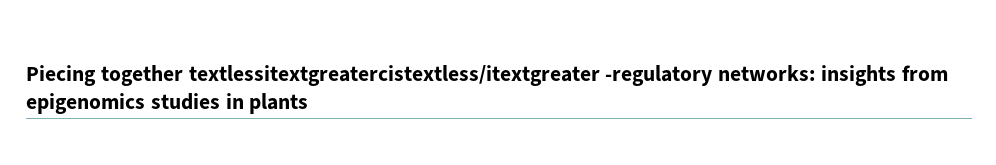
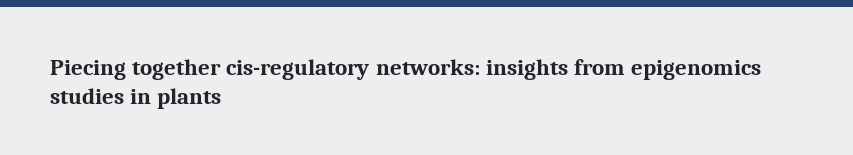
- Piecing together textlessitextgreatercistextless/itextgreater -regulatory networks: insights from epigenomics studies in plants
+ Piecing together cis-regulatory networks: insights from epigenomics studies in plants

